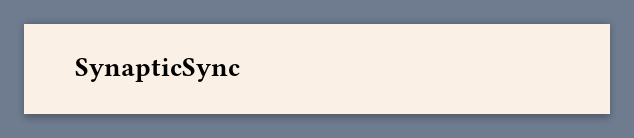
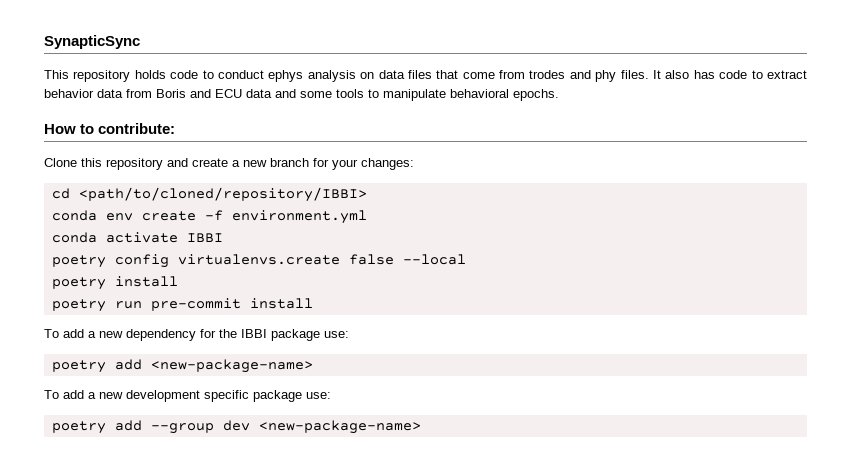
+ This repository holds code to conduct ephys analysis on data files that come from trodes and phy files. It also has code to extract behavior data from Boris and ECU data and some tools to manipulate behavioral epochs.
+ How to contribute:
+ Clone this repository and create a new branch for your changes:
+ cd <path/to/cloned/repository/IBBI>
+ conda env create -f environment.yml
+ conda activate IBBI
+ poetry config virtualenvs.create false --local
+ poetry install
+ poetry run pre-commit install
+ To add a new dependency for the IBBI package use:
+ poetry add <new-package-name>
+ To add a new development specific package use:
+ poetry add --group dev <new-package-name>

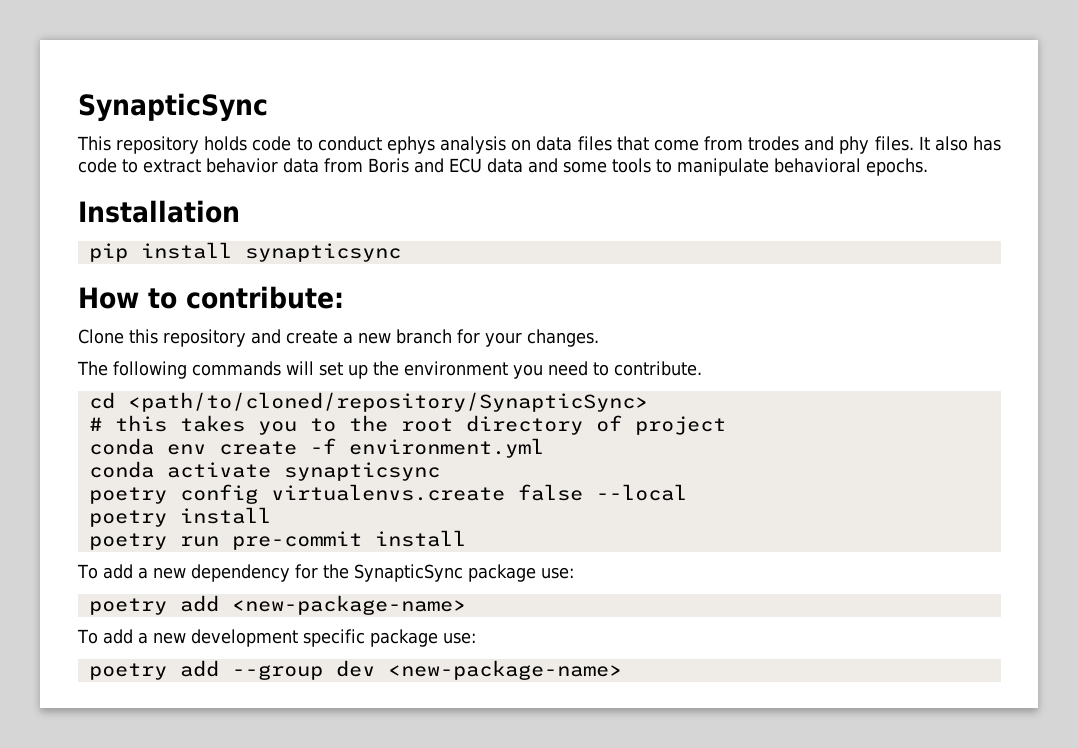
+ Installation
+ pip install synapticsync
- Clone this repository and create a new branch for your changes:
- cd <path/to/cloned/repository/IBBI>
+ Clone this repository and create a new branch for your changes.
+ The following commands will set up the environment you need to contribute.
+ cd <path/to/cloned/repository/SynapticSync>
+ # this takes you to the root directory of project
- conda activate IBBI
+ conda activate synapticsync
- To add a new dependency for the IBBI package use:
+ To add a new dependency for the SynapticSync package use:

